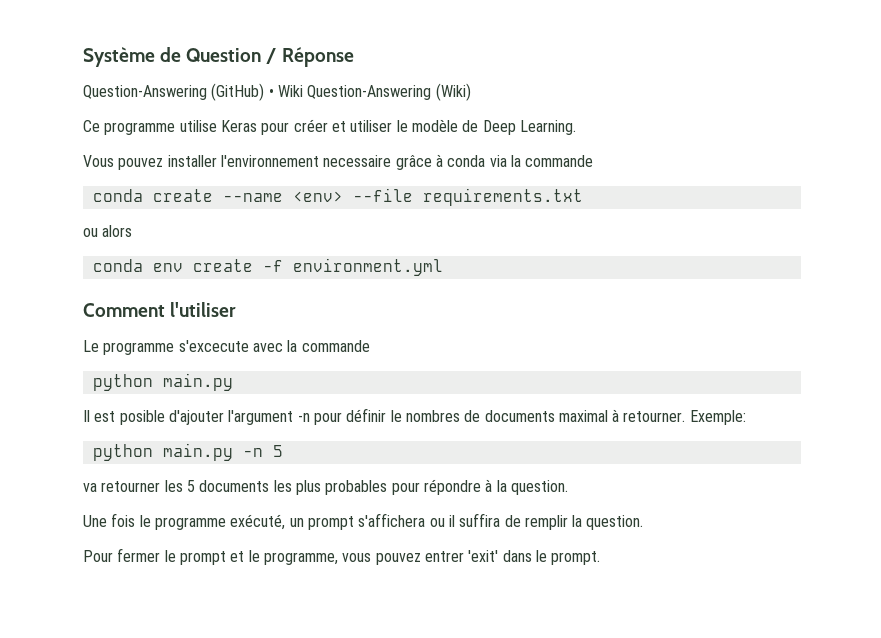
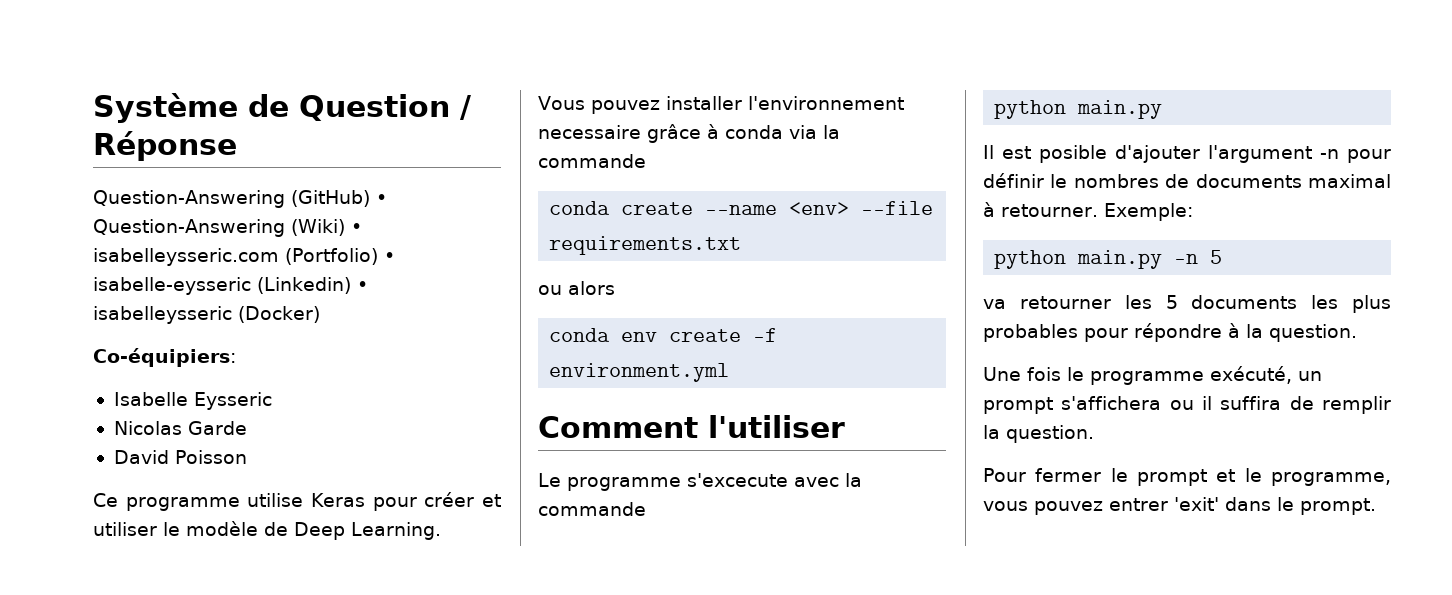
- Question-Answering (GitHub) • Wiki Question-Answering (Wiki)
+ Question-Answering (GitHub) • Question-Answering (Wiki) • isabelleysseric.com (Portfolio) • isabelle-eysseric (Linkedin) • isabelleysseric (Docker)
+ Co-équipiers:
+ Isabelle Eysseric
+ Nicolas Garde
+ David Poisson

